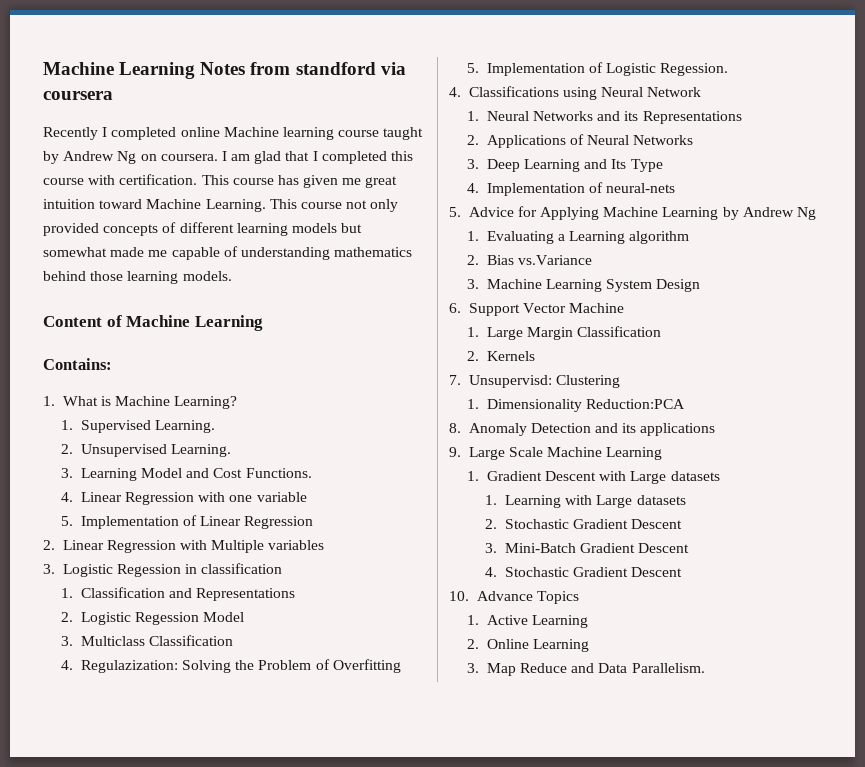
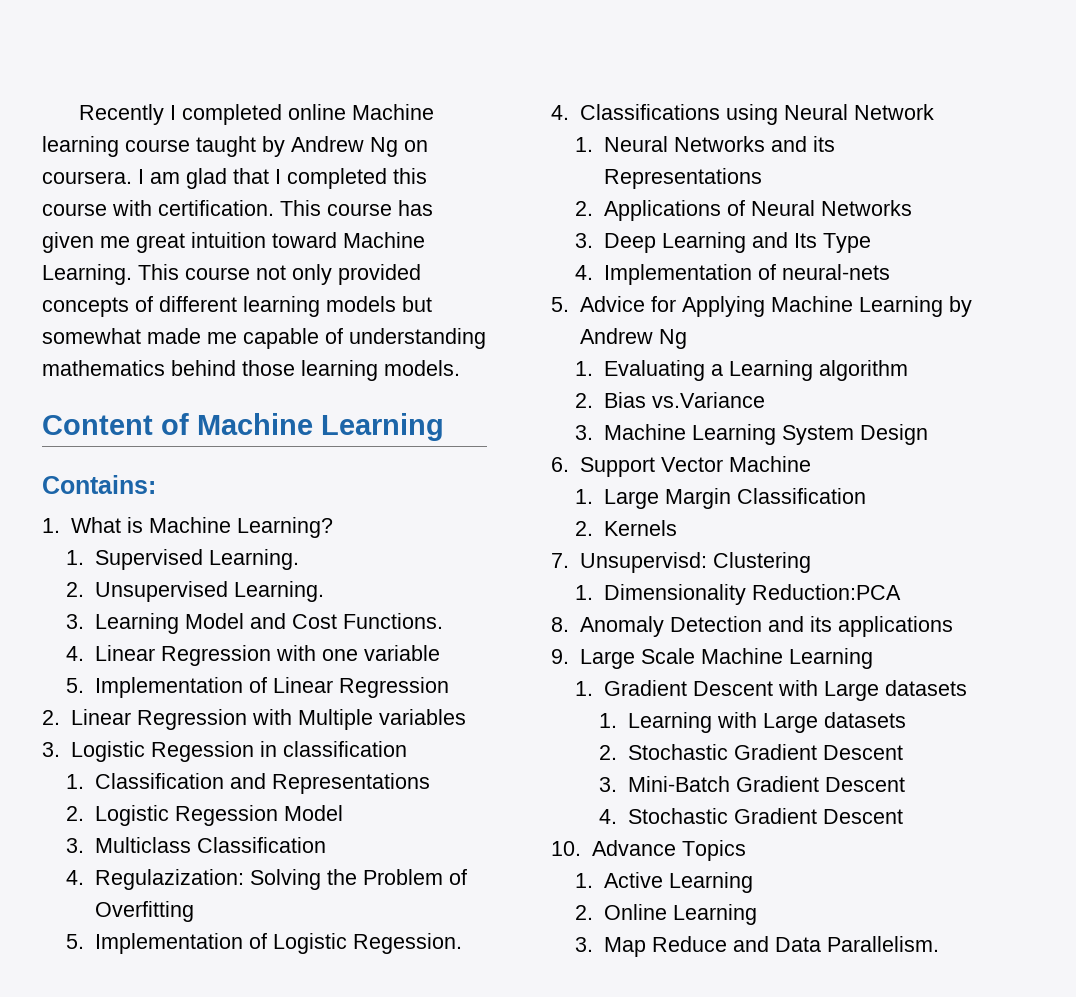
- Machine Learning Notes from standford via coursera

